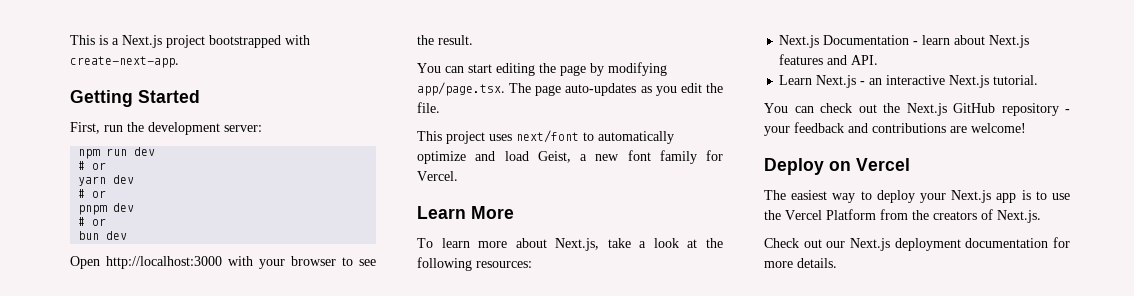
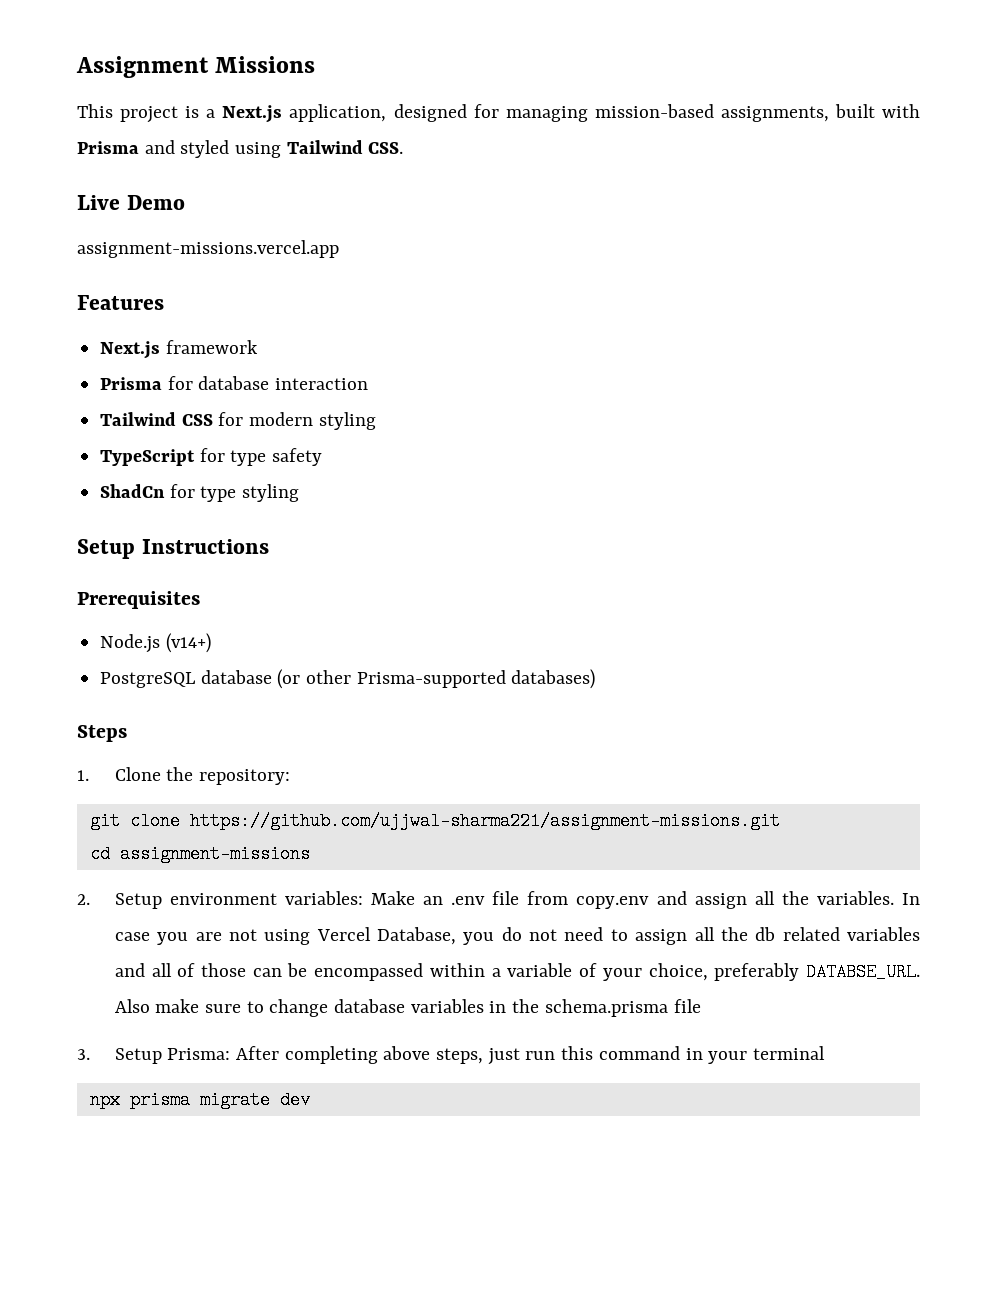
- This is a Next.js project bootstrapped with create-next-app.
- Getting Started
- First, run the development server:
- npm run dev
- # or
- yarn dev
- # or
- pnpm dev
- # or
- bun dev
- Open http://localhost:3000 with your browser to see the result.
- You can start editing the page by modifying app/page.tsx. The page auto-updates as you edit the file.
- This project uses next/font to automatically optimize and load Geist, a new font family for Vercel.
- Learn More
- To learn more about Next.js, take a look at the following resources:
- Next.js Documentation - learn about Next.js features and API.
- Learn Next.js - an interactive Next.js tutorial.
- You can check out the Next.js GitHub repository - your feedback and contributions are welcome!
- Deploy on Vercel
- The easiest way to deploy your Next.js app is to use the Vercel Platform from the creators of Next.js.
- Check out our Next.js deployment documentation for more details.
+ Assignment Missions
+ This project is a Next.js application, designed for managing mission-based assignments, built with Prisma and styled using Tailwind CSS.
+ Live Demo
+ assignment-missions.vercel.app
+ Features
+ Next.js framework
+ Prisma for database interaction
+ Tailwind CSS for modern styling
+ TypeScript for type safety
+ ShadCn for type styling
+ Setup Instructions
+ Prerequisites
+ Node.js (v14+)
+ PostgreSQL database (or other Prisma-supported databases)
+ Steps
+ 1. Clone the repository:
+ git clone https://github.com/ujjwal-sharma221/assignment-missions.git
+ cd assignment-missions
+ 2. Setup environment variables: Make an .env file from copy.env and assign all the variables. In case you are not using Vercel Database, you do not need to assign all the db related variables and all of those can be encompassed within a variable of your choice, preferably DATABSE_URL. Also make sure to change database variables in the schema.prisma file
+ 3. Setup Prisma: After completing above steps, just run this command in your terminal
+ npx prisma migrate dev

